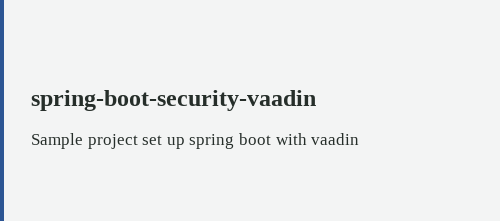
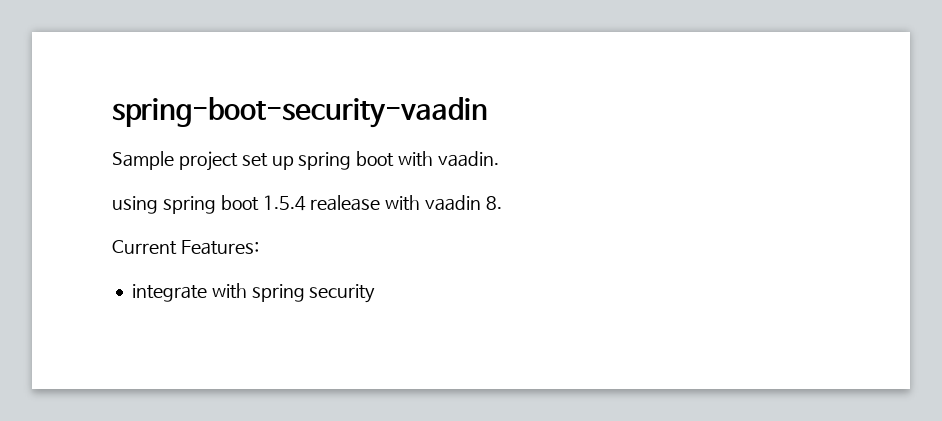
- Sample project set up spring boot with vaadin
+ Sample project set up spring boot with vaadin.
+ using spring boot 1.5.4 realease with vaadin 8.
+ Current Features:
+ integrate with spring security

